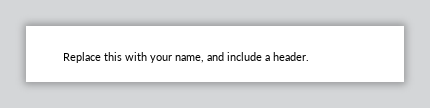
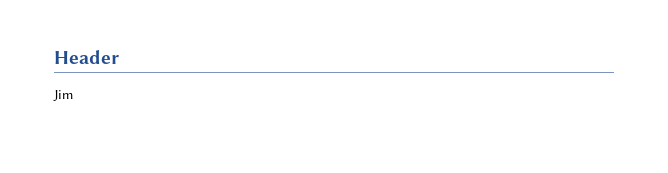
- Replace this with your name, and include a header.
+ Header
+ Jim

